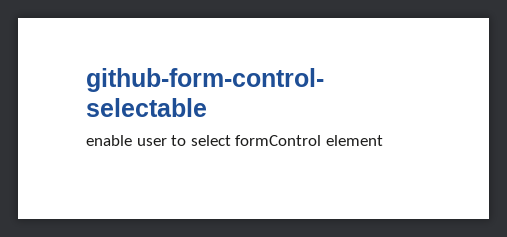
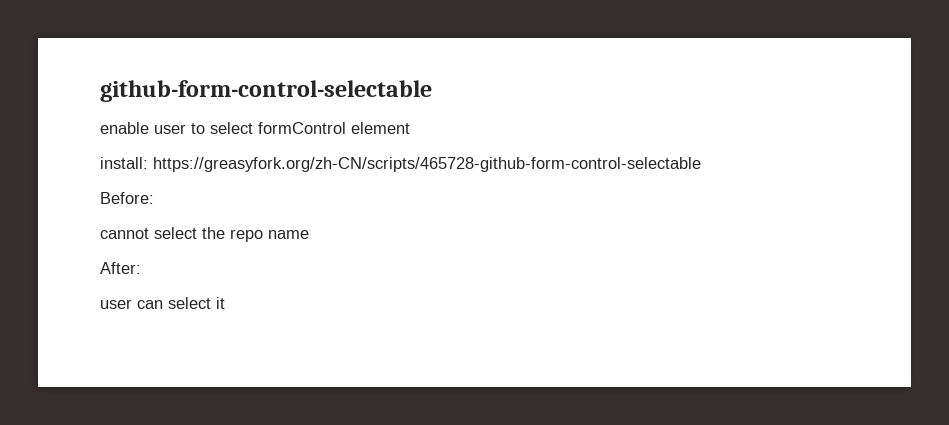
+ install: https://greasyfork.org/zh-CN/scripts/465728-github-form-control-selectable
+ Before:
+ cannot select the repo name
+ After:
+ user can select it

